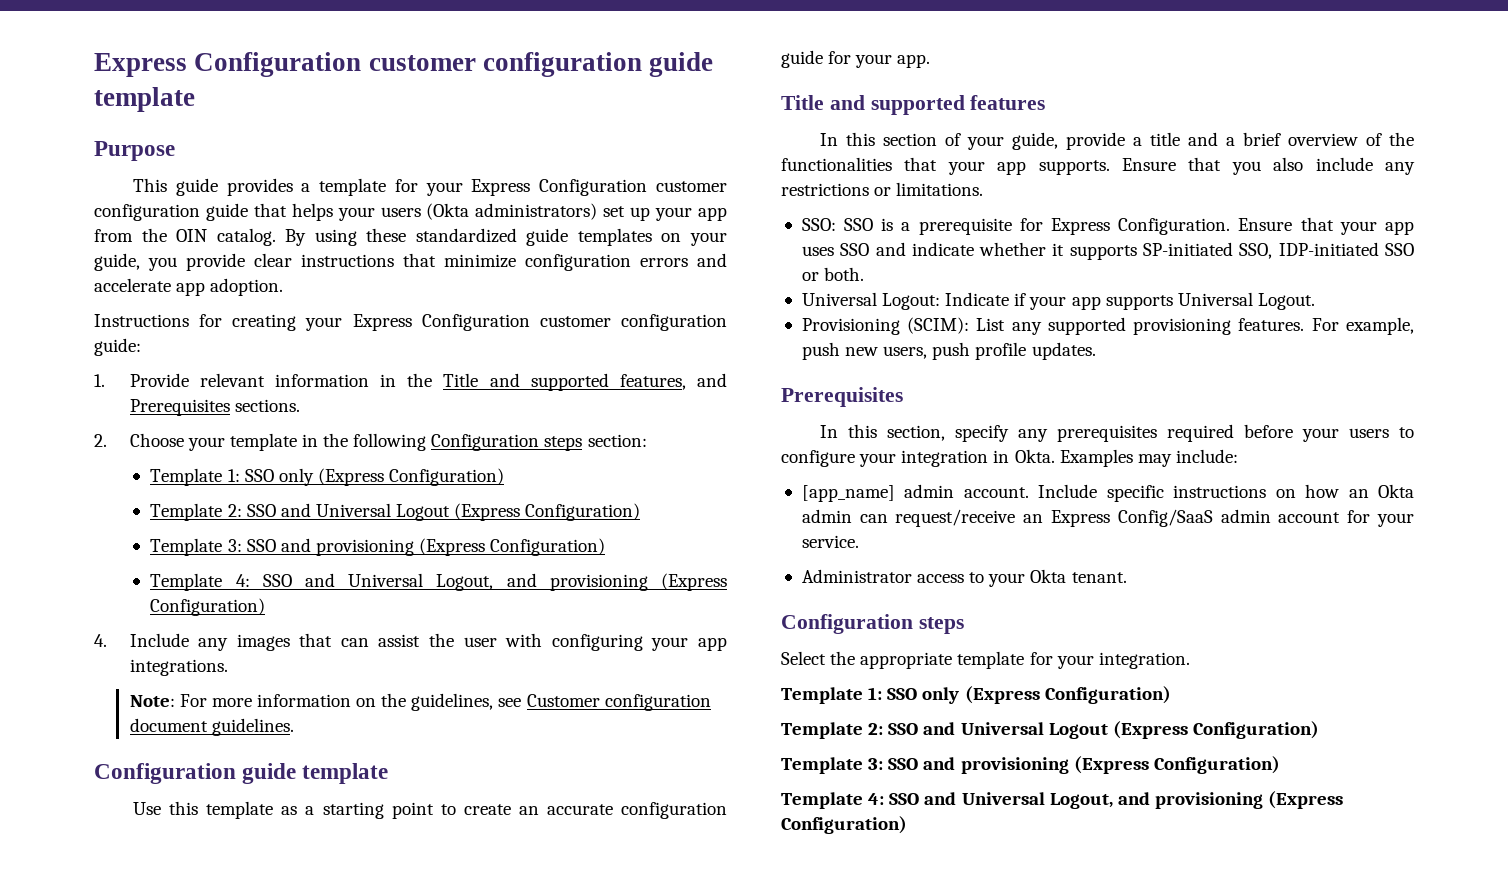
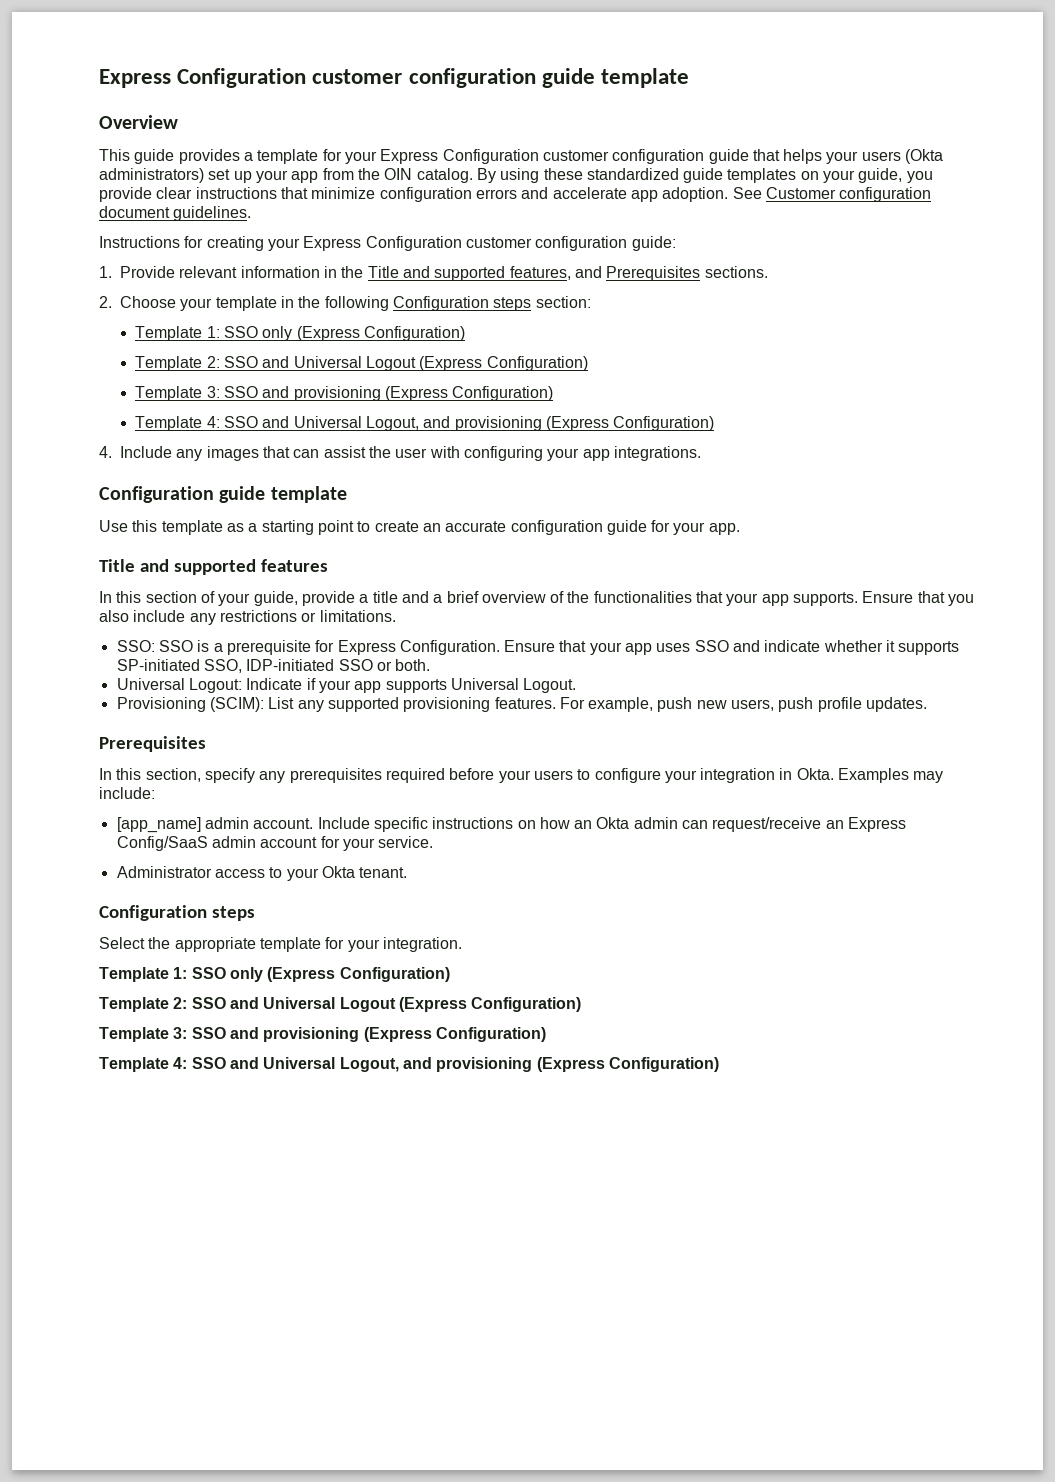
- Purpose
+ Overview
+ See Customer configuration document guidelines.
- Note: For more information on the guidelines, see Customer configuration document guidelines.

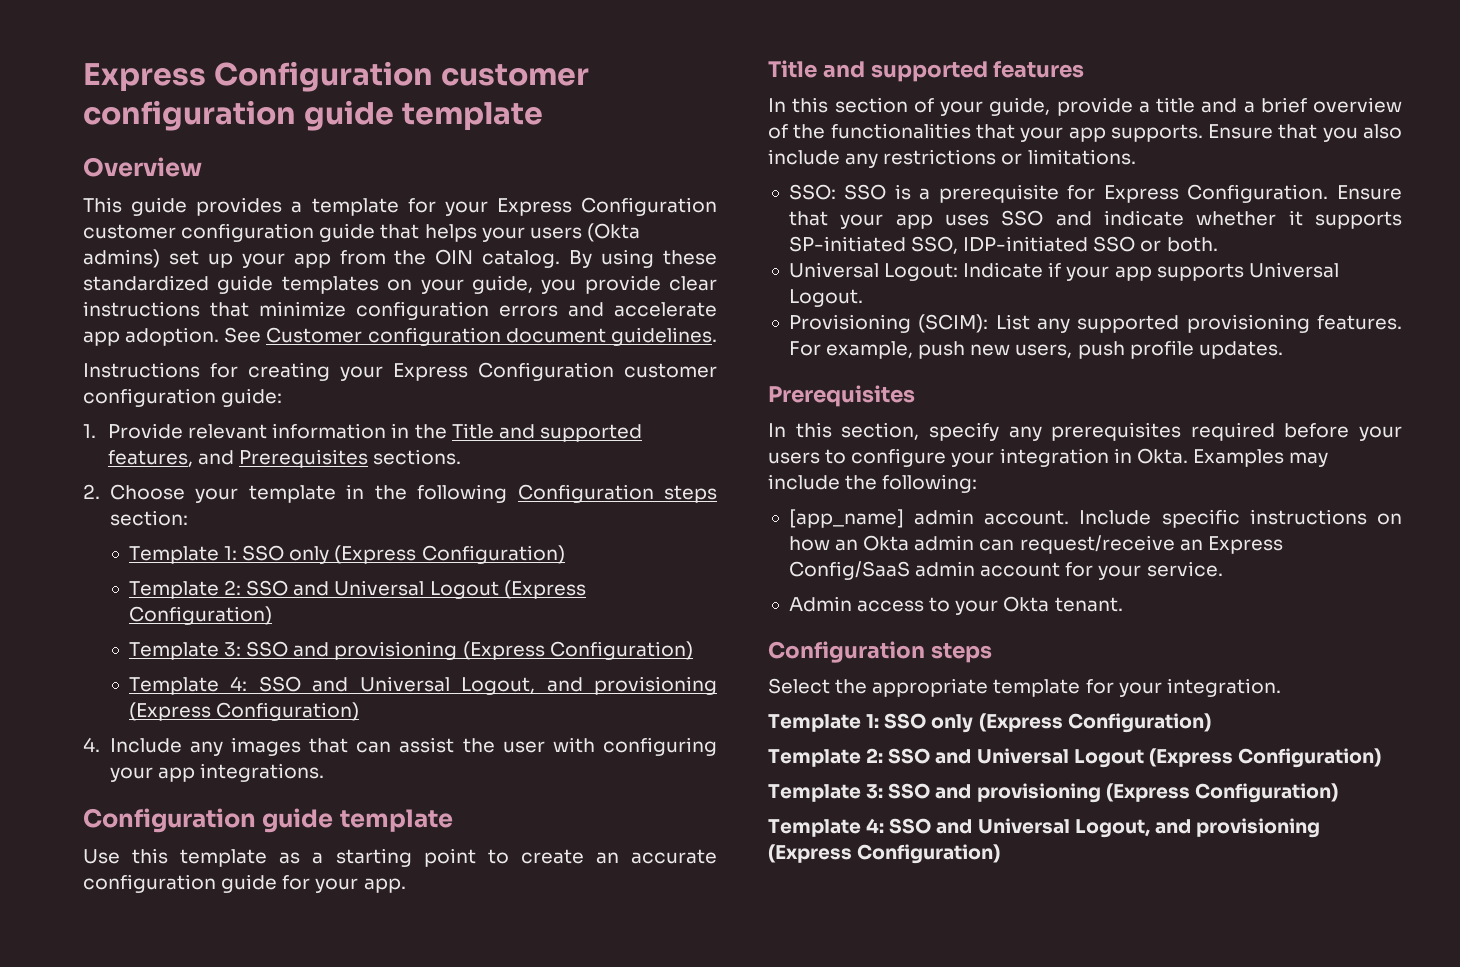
- This guide provides a template for your Express Configuration customer configuration guide that helps your users (Okta administrators) set up your app from the OIN catalog.
+ This guide provides a template for your Express Configuration customer configuration guide that helps your users (Okta admins) set up your app from the OIN catalog.
- Examples may include:
+ Examples may include the following:
- Administrator access to your Okta tenant.
+ Admin access to your Okta tenant.

